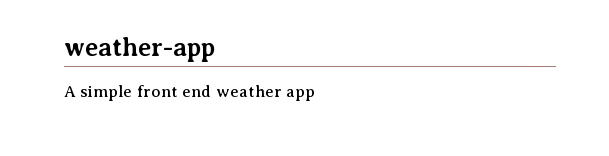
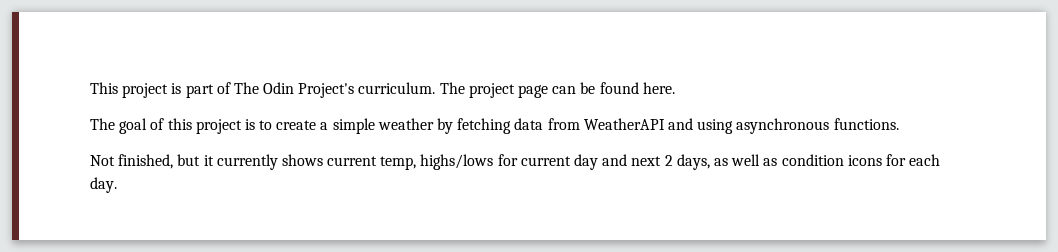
- weather-app
- A simple front end weather app
+ This project is part of The Odin Project's curriculum. The project page can be found here.
+ The goal of this project is to create a simple weather by fetching data from WeatherAPI and using asynchronous functions.
+ Not finished, but it currently shows current temp, highs/lows for current day and next 2 days, as well as condition icons for each day.

